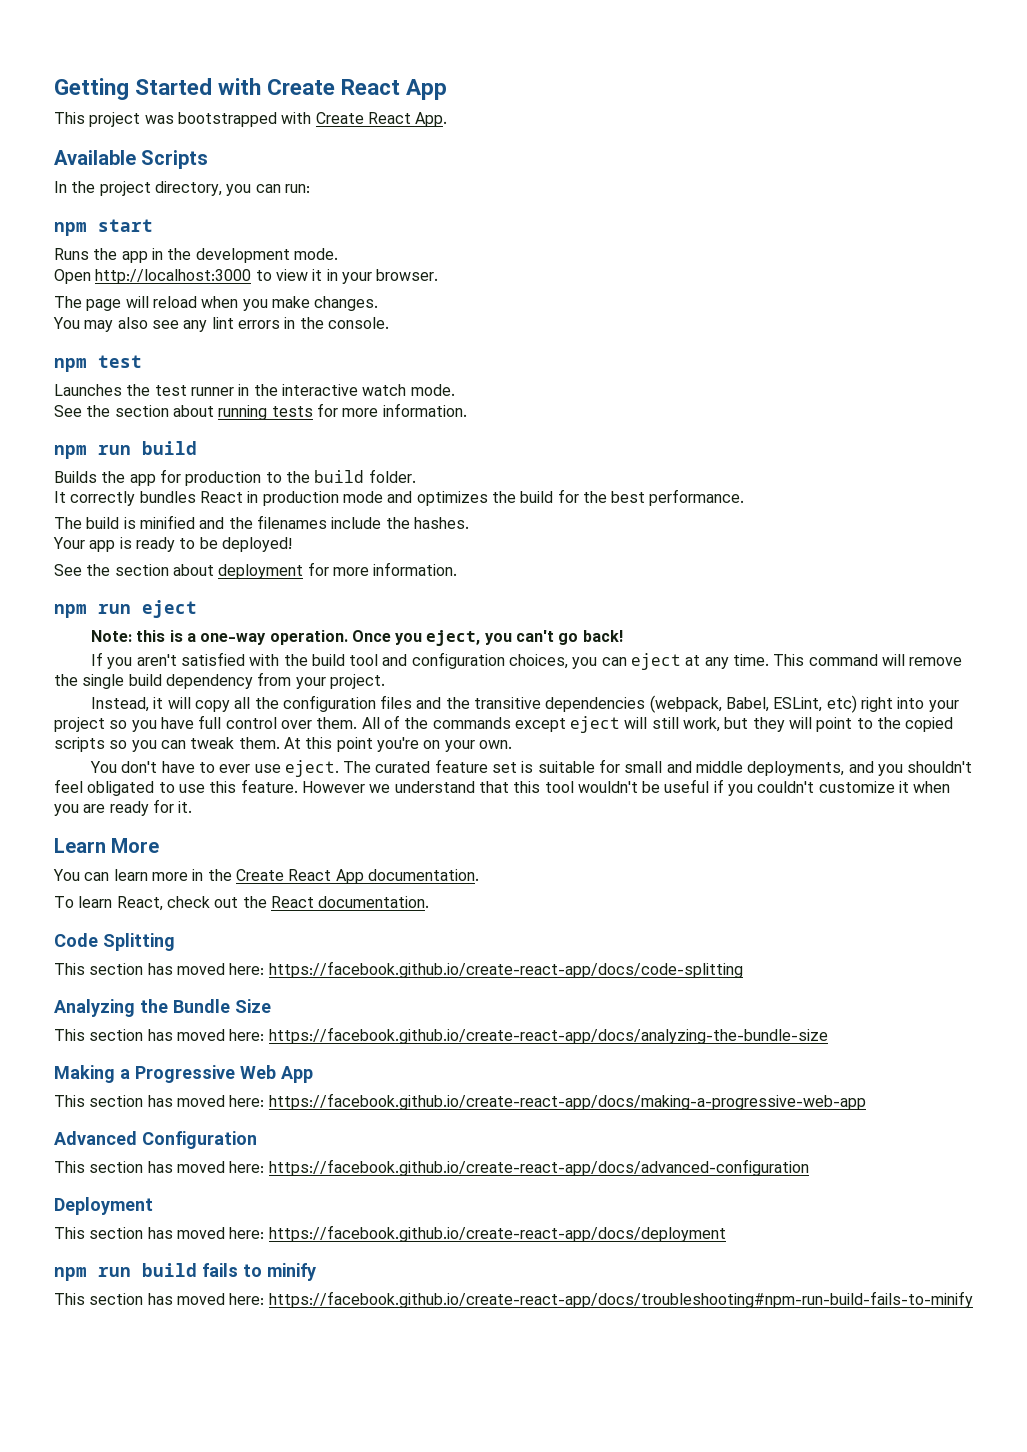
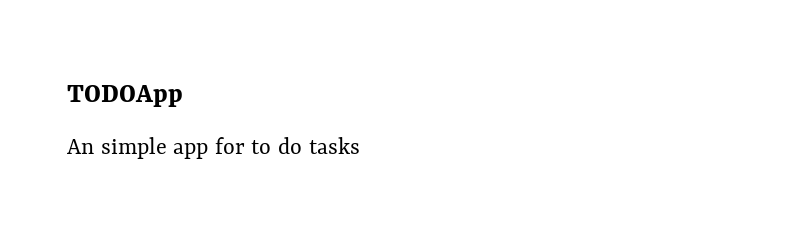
- Getting Started with Create React App
- This project was bootstrapped with Create React App.
- Available Scripts
- In the project directory, you can run:
- npm start
- Runs the app in the development mode.
- Open http://localhost:3000 to view it in your browser.
- The page will reload when you make changes.
- You may also see any lint errors in the console.
- npm test
- Launches the test runner in the interactive watch mode.
- See the section about running tests for more information.
- npm run build
- Builds the app for production to the build folder.
- It correctly bundles React in production mode and optimizes the build for the best performance.
- The build is minified and the filenames include the hashes.
- Your app is ready to be deployed!
- See the section about deployment for more information.
- npm run eject
- Note: this is a one-way operation. Once you eject, you can't go back!
- If you aren't satisfied with the build tool and configuration choices, you can eject at any time. This command will remove the single build dependency from your project.
- Instead, it will copy all the configuration files and the transitive dependencies (webpack, Babel, ESLint, etc) right into your project so you have full control over them. All of the commands except eject will still work, but they will point to the copied scripts so you can tweak them. At this point you're on your own.
- You don't have to ever use eject. The curated feature set is suitable for small and middle deployments, and you shouldn't feel obligated to use this feature. However we understand that this tool wouldn't be useful if you couldn't customize it when you are ready for it.
- Learn More
- You can learn more in the Create React App documentation.
- To learn React, check out the React documentation.
- Code Splitting
- This section has moved here: https://facebook.github.io/create-react-app/docs/code-splitting
- Analyzing the Bundle Size
- This section has moved here: https://facebook.github.io/create-react-app/docs/analyzing-the-bundle-size
- Making a Progressive Web App
- This section has moved here: https://facebook.github.io/create-react-app/docs/making-a-progressive-web-app
- Advanced Configuration
- This section has moved here: https://facebook.github.io/create-react-app/docs/advanced-configuration
- Deployment
- This section has moved here: https://facebook.github.io/create-react-app/docs/deployment
- npm run build fails to minify
- This section has moved here: https://facebook.github.io/create-react-app/docs/troubleshooting#npm-run-build-fails-to-minify
+ TODOApp
+ An simple app for to do tasks

